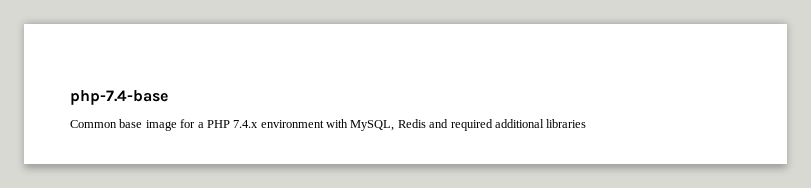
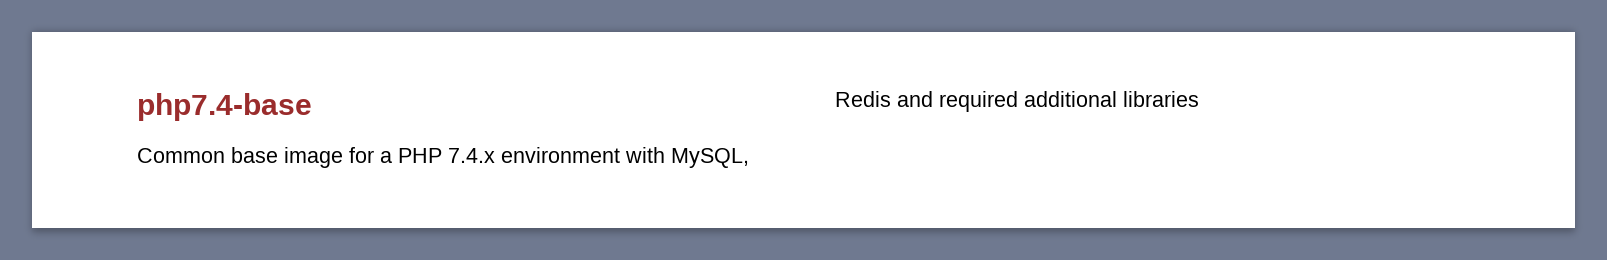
- php-7.4-base
+ php7.4-base

